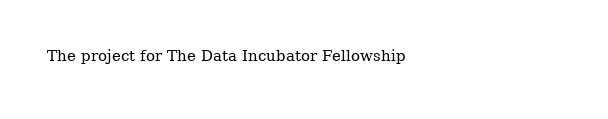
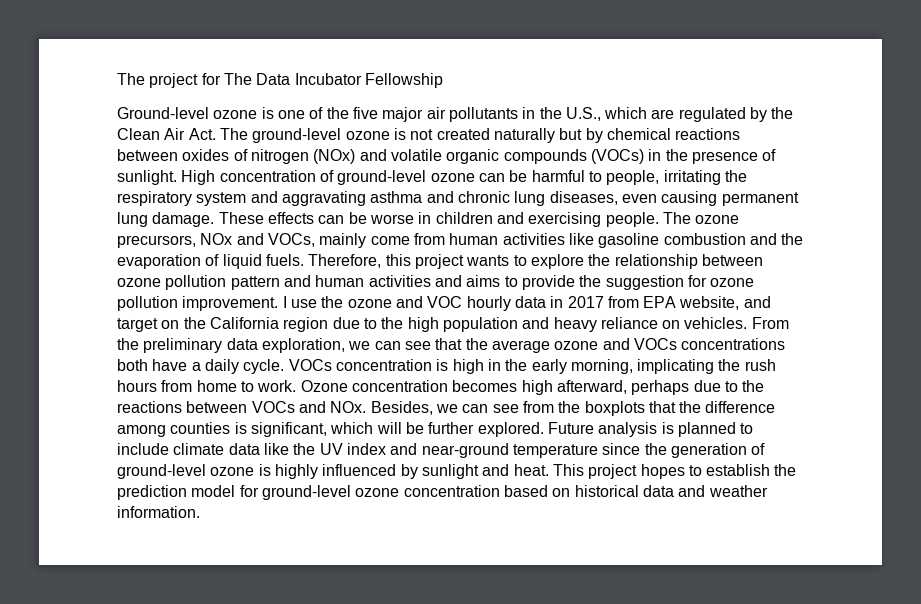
+ Ground-level ozone is one of the five major air pollutants in the U.S., which are regulated by the Clean Air Act. The ground-level ozone is not created naturally but by chemical reactions between oxides of nitrogen (NOx) and volatile organic compounds (VOCs) in the presence of sunlight. High concentration of ground-level ozone can be harmful to people, irritating the respiratory system and aggravating asthma and chronic lung diseases, even causing permanent lung damage. These effects can be worse in children and exercising people. The ozone precursors, NOx and VOCs, mainly come from human activities like gasoline combustion and the evaporation of liquid fuels. Therefore, this project wants to explore the relationship between ozone pollution pattern and human activities and aims to provide the suggestion for ozone pollution improvement. I use the ozone and VOC hourly data in 2017 from EPA website, and target on the California region due to the high population and heavy reliance on vehicles. From the preliminary data exploration, we can see that the average ozone and VOCs concentrations both have a daily cycle. VOCs concentration is high in the early morning, implicating the rush hours from home to work. Ozone concentration becomes high afterward, perhaps due to the reactions between VOCs and NOx. Besides, we can see from the boxplots that the difference among counties is significant, which will be further explored. Future analysis is planned to include climate data like the UV index and near-ground temperature since the generation of ground-level ozone is highly influenced by sunlight and heat. This project hopes to establish the prediction model for ground-level ozone concentration based on historical data and weather information.

